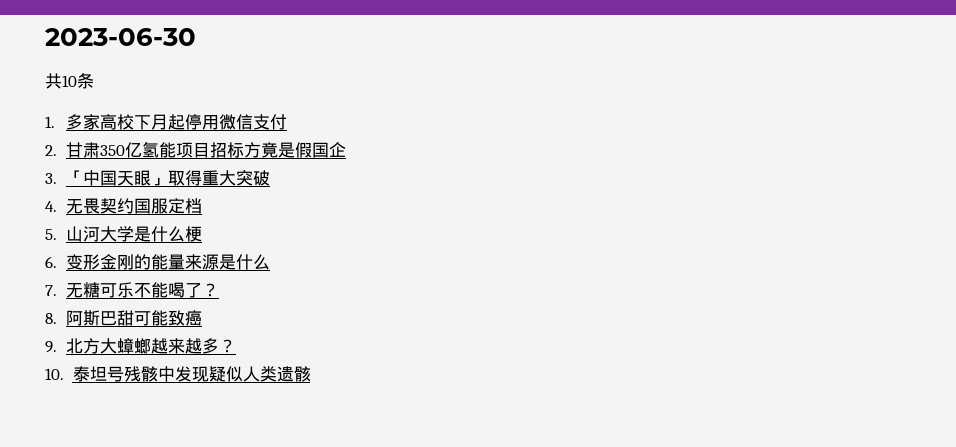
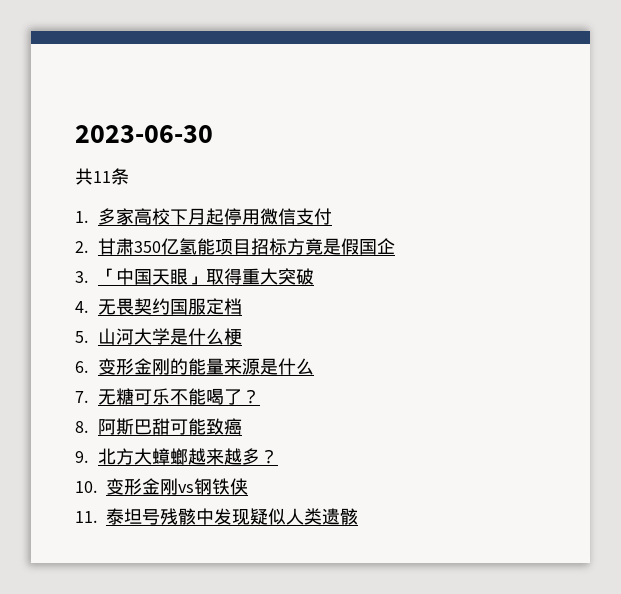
- 共10条
+ 共11条
- 10.泰坦号残骸中发现疑似人类遗骸
+ 10.变形金刚vs钢铁侠
+ 11.泰坦号残骸中发现疑似人类遗骸

